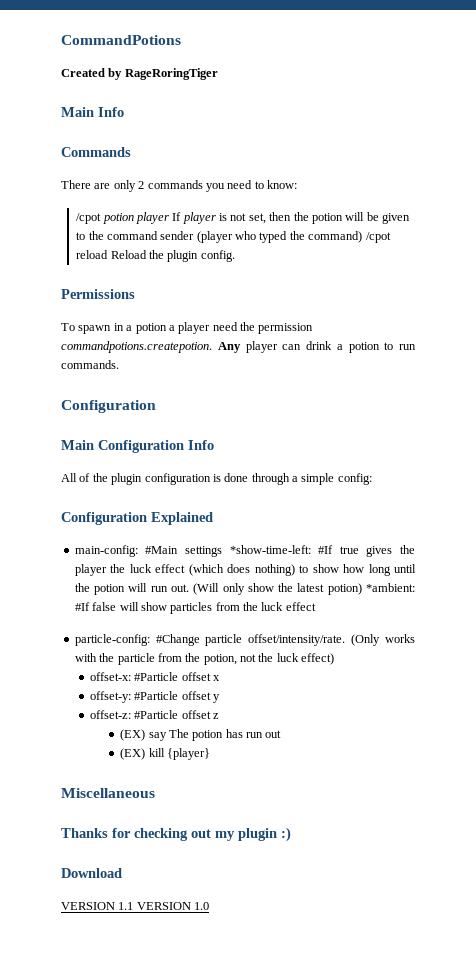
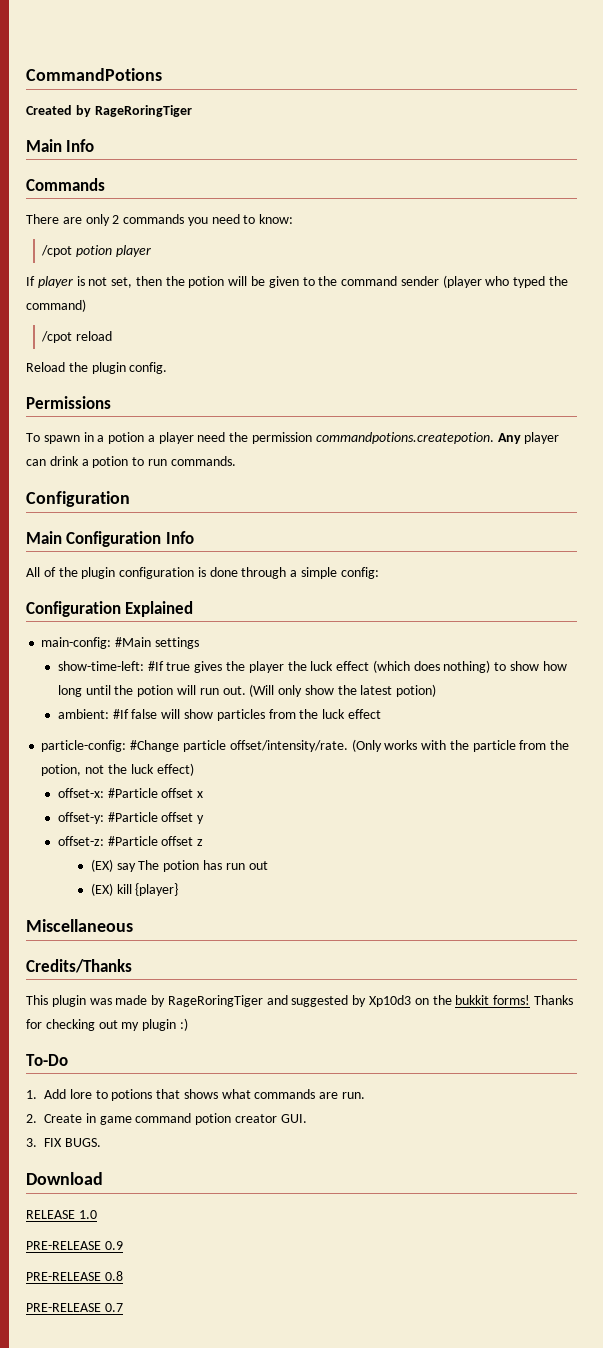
- /cpot potion player If player is not set, then the potion will be given to the command sender (player who typed the command) /cpot reload Reload the plugin config.
+ /cpot potion player
+ If player is not set, then the potion will be given to the command sender (player who typed the command)
+ /cpot reload
+ Reload the plugin config.
- main-config: #Main settings *show-time-left: #If true gives the player the luck effect (which does nothing) to show how long until the potion will run out.
+ main-config: #Main settings
+ show-time-left: #If true gives the player the luck effect (which does nothing) to show how long until the potion will run out.
- (Will only show the latest potion) *ambient: #If false will show particles from the luck effect
+ (Will only show the latest potion)
+ ambient: #If false will show particles from the luck effect
+ Credits/Thanks
+ This plugin was made by RageRoringTiger and suggested by Xp10d3 on the bukkit forms!
+ To-Do
+ 1. Add lore to potions that shows what commands are run.
+ 2. Create in game command potion creator GUI.
+ 3. FIX BUGS.
  Download
- VERSION 1.1 VERSION 1.0
+ RELEASE 1.0
+ PRE-RELEASE 0.9
+ PRE-RELEASE 0.8
+ PRE-RELEASE 0.7

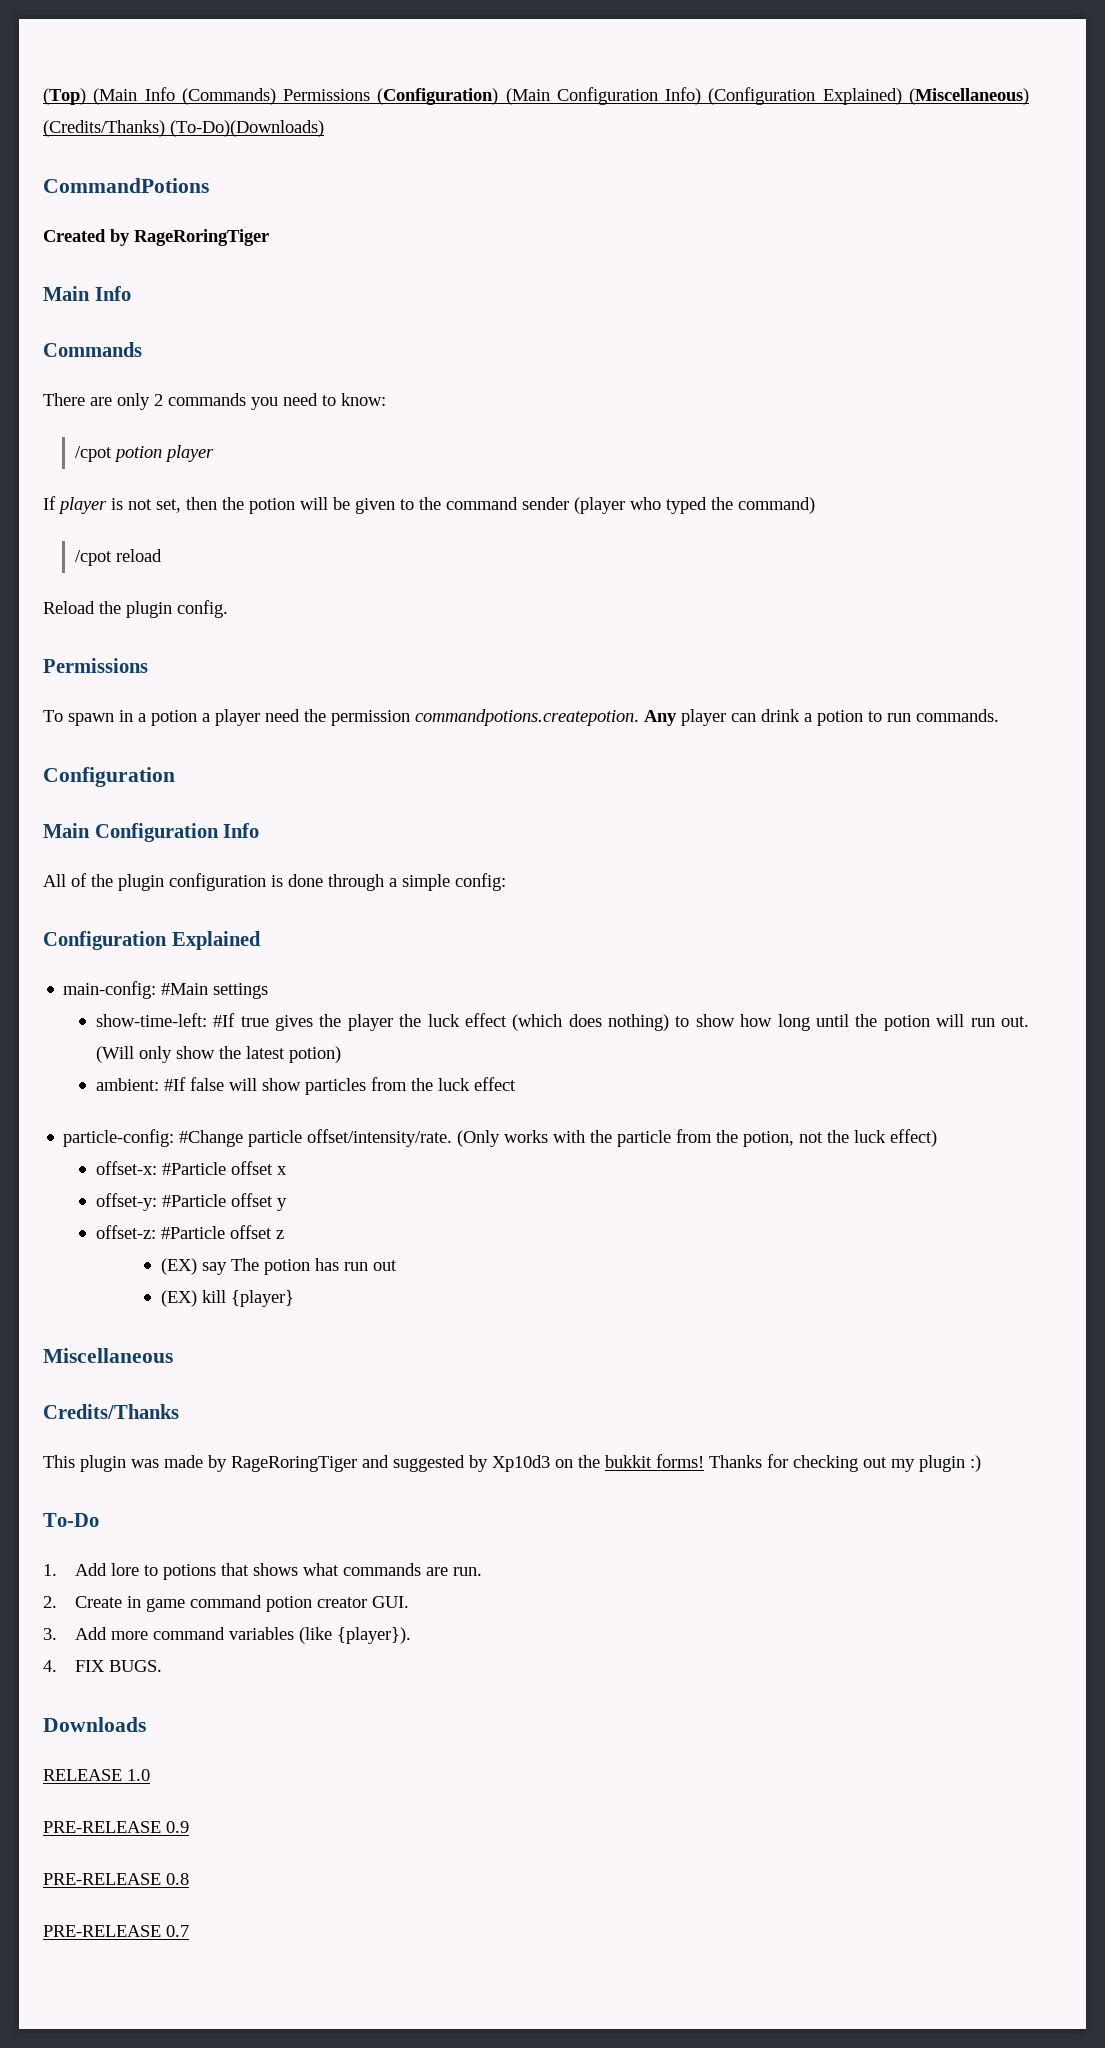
+ (Top) (Main Info (Commands) Permissions (Configuration) (Main Configuration Info) (Configuration Explained) (Miscellaneous) (Credits/Thanks) (To-Do)(Downloads)
- 3. FIX BUGS.
+ 3. Add more command variables (like {player}).
+ 4. FIX BUGS.
- Download
+ Downloads

